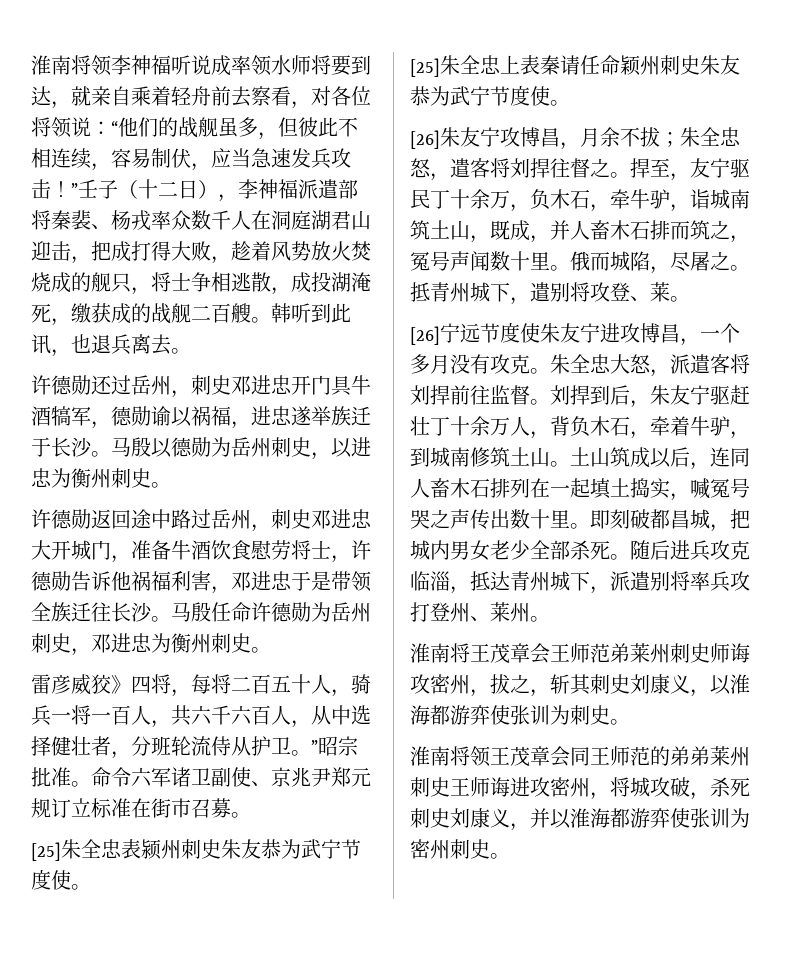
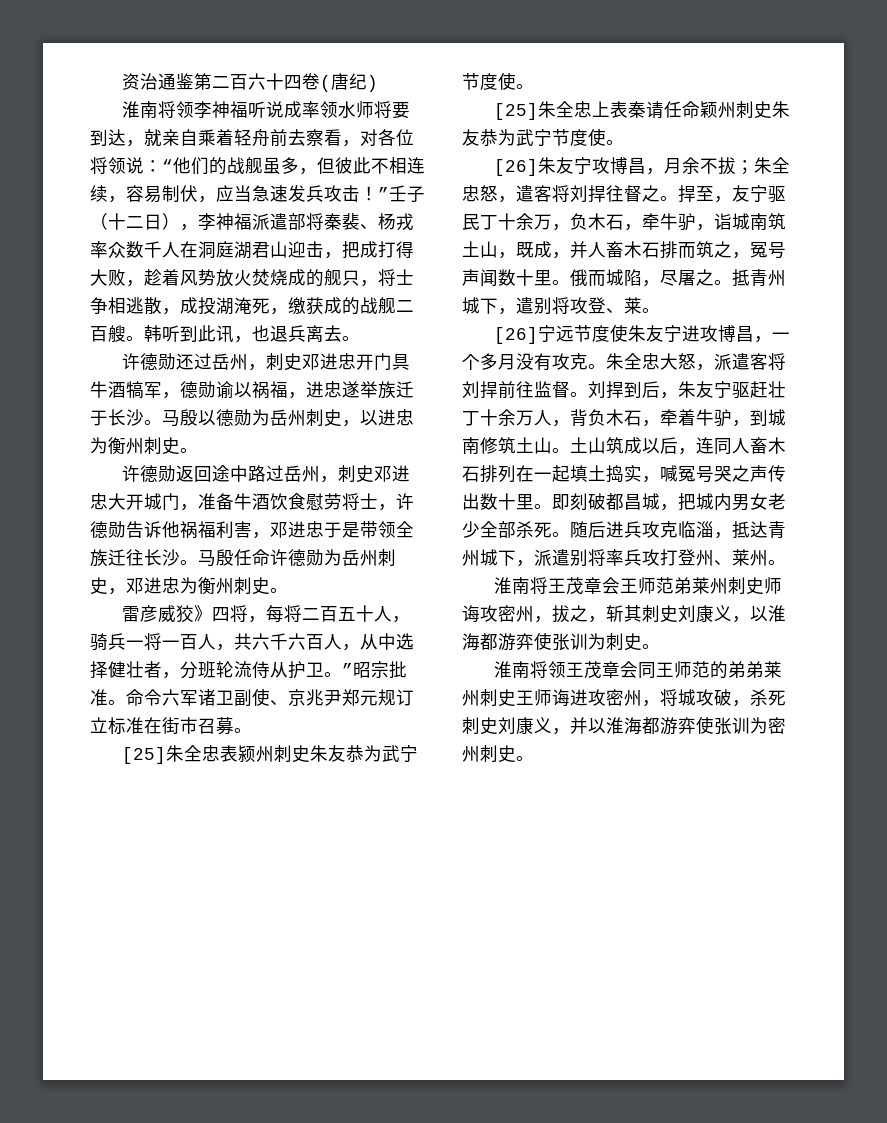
+ 资治通鉴第二百六十四卷(唐纪)

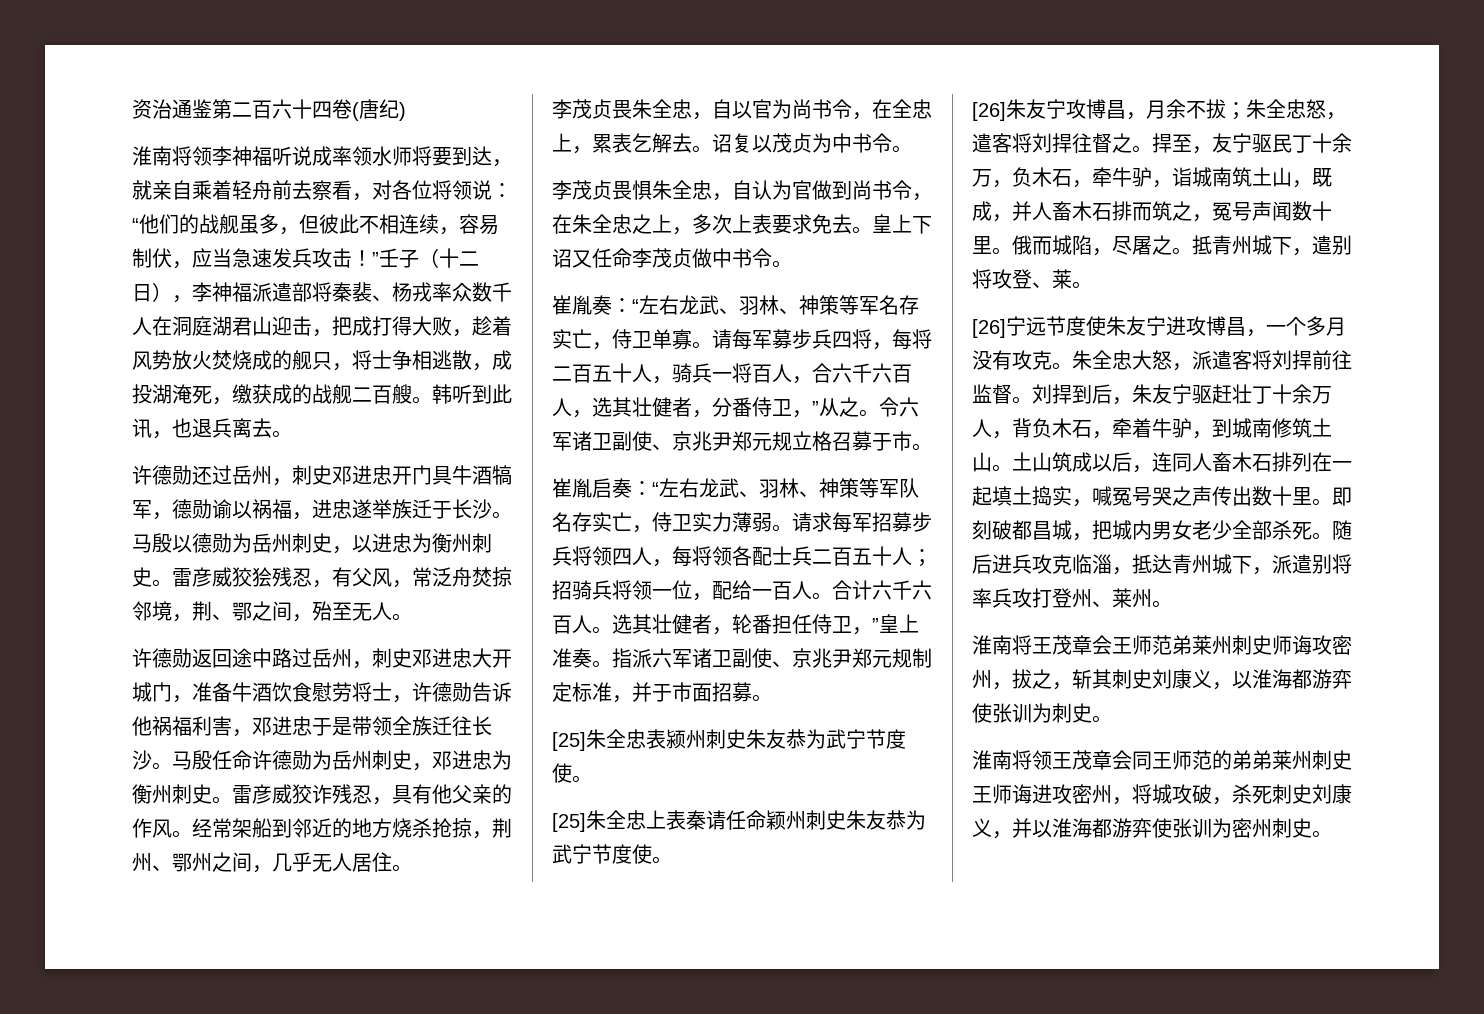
+ 雷彦威狡狯残忍，有父风，常泛舟焚掠邻境，荆、鄂之间，殆至无人。
- 马殷任命许德勋为岳州刺史，邓进忠为衡州刺史。
- 雷彦威狡》四将，每将二百五十人，骑兵一将一百人，共六千六百人，从中选择健壮者，分班轮流侍从护卫。”昭宗批准。命令六军诸卫副使、京兆尹郑元规订立标准在街市召募。
+ 马殷任命许德勋为岳州刺史，邓进忠为衡州刺史。雷彦威狡诈残忍，具有他父亲的作风。经常架船到邻近的地方烧杀抢掠，荆州、鄂州之间，几乎无人居住。
+ 李茂贞畏朱全忠，自以官为尚书令，在全忠上，累表乞解去。诏复以茂贞为中书令。
+ 李茂贞畏惧朱全忠，自认为官做到尚书令，在朱全忠之上，多次上表要求免去。皇上下诏又任命李茂贞做中书令。
+ 崔胤奏：“左右龙武、羽林、神策等军名存实亡，侍卫单寡。请每军募步兵四将，每将二百五十人，骑兵一将百人，合六千六百人，选其壮健者，分番侍卫，”从之。令六军诸卫副使、京兆尹郑元规立格召募于市。
+ 崔胤启奏：“左右龙武、羽林、神策等军队名存实亡，侍卫实力薄弱。请求每军招募步兵将领四人，每将领各配士兵二百五十人；招骑兵将领一位，配给一百人。合计六千六百人。选其壮健者，轮番担任侍卫，”皇上准奏。指派六军诸卫副使、京兆尹郑元规制定标准，并于市面招募。

